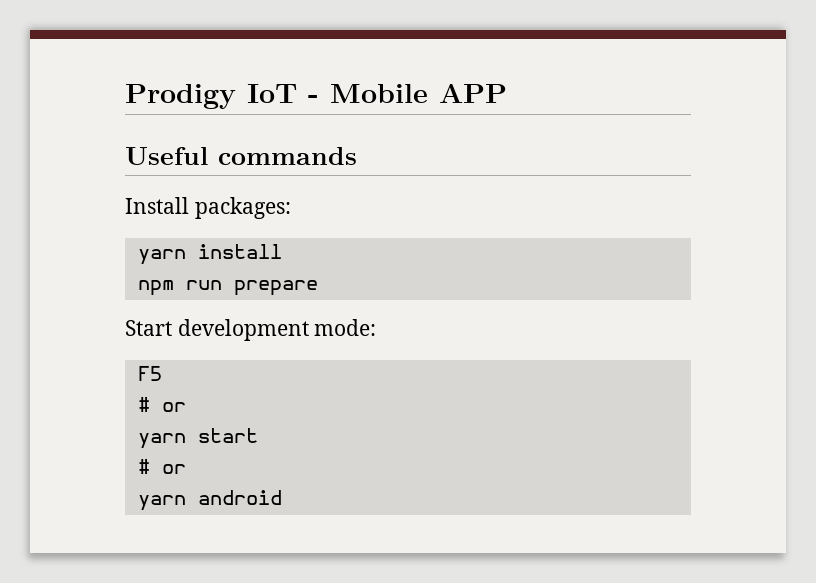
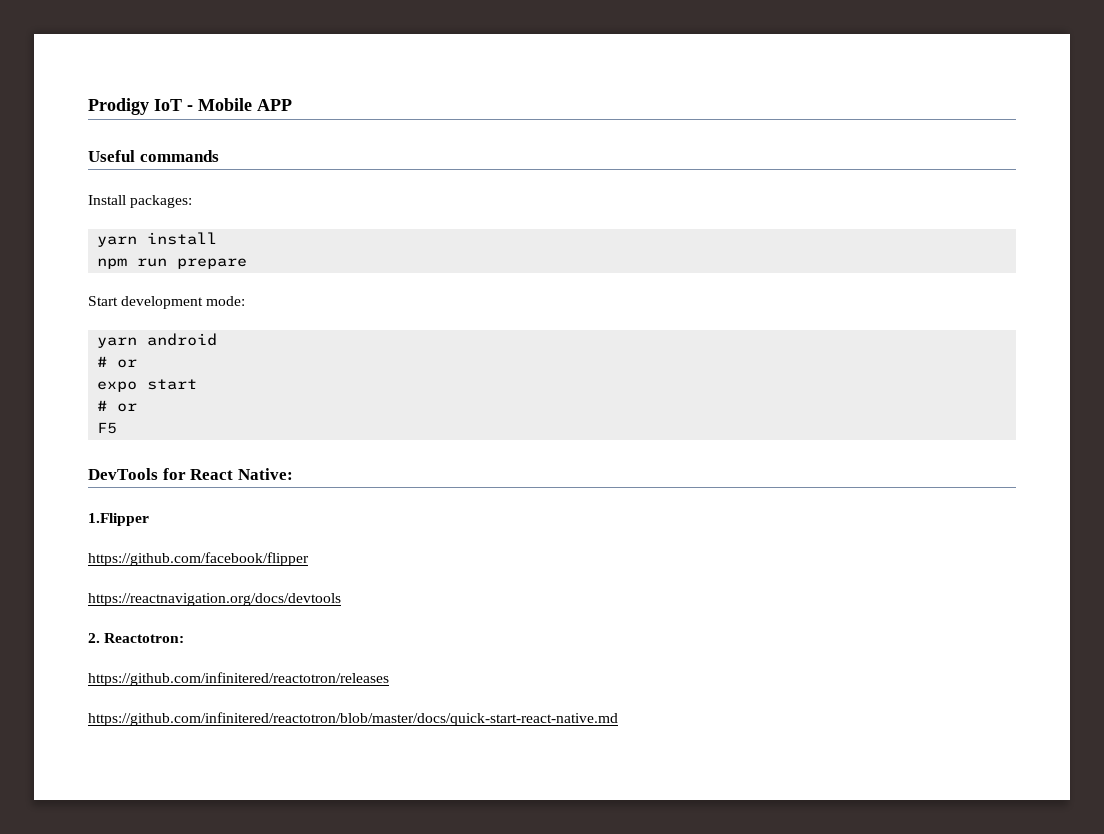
- F5
+ yarn android
  # or
- yarn start
+ expo start
- yarn android
+ F5
+ DevTools for React Native:
+ 1.Flipper
+ https://github.com/facebook/flipper
+ https://reactnavigation.org/docs/devtools
+ 2. Reactotron:
+ https://github.com/infinitered/reactotron/releases
+ https://github.com/infinitered/reactotron/blob/master/docs/quick-start-react-native.md

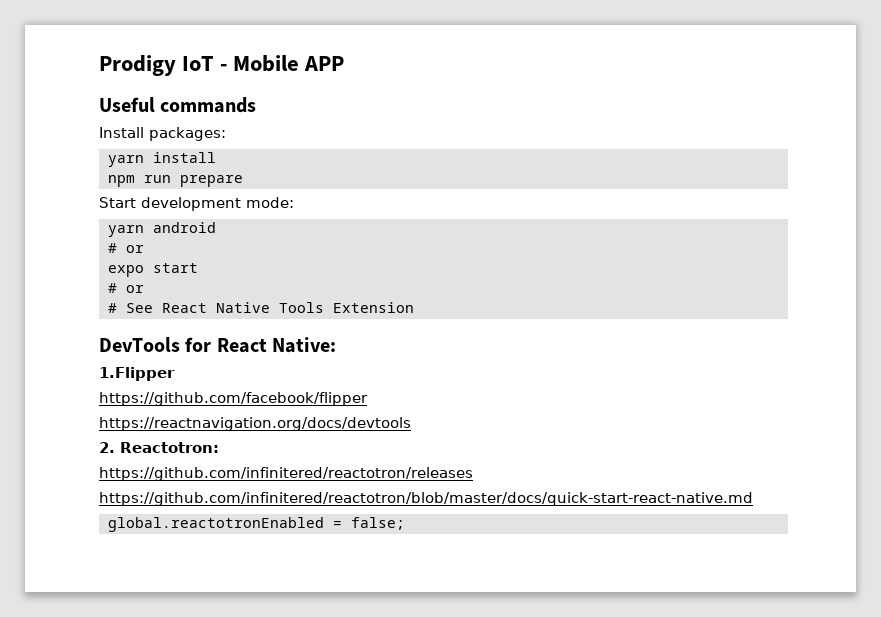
- F5
+ # See React Native Tools Extension
+ global.reactotronEnabled = false;

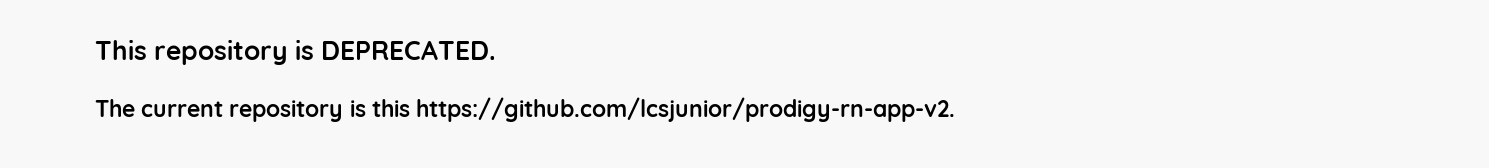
- Prodigy IoT - Mobile APP
- Useful commands
- Install packages:
- yarn install
- npm run prepare
- Start development mode:
- yarn android
- # or
- expo start
- # or
- # See React Native Tools Extension
- DevTools for React Native:
- 1.Flipper
- https://github.com/facebook/flipper
- https://reactnavigation.org/docs/devtools
- 2. Reactotron:
- https://github.com/infinitered/reactotron/releases
- https://github.com/infinitered/reactotron/blob/master/docs/quick-start-react-native.md
- global.reactotronEnabled = false;
+ This repository is DEPRECATED.
+ The current repository is this https://github.com/lcsjunior/prodigy-rn-app-v2.

